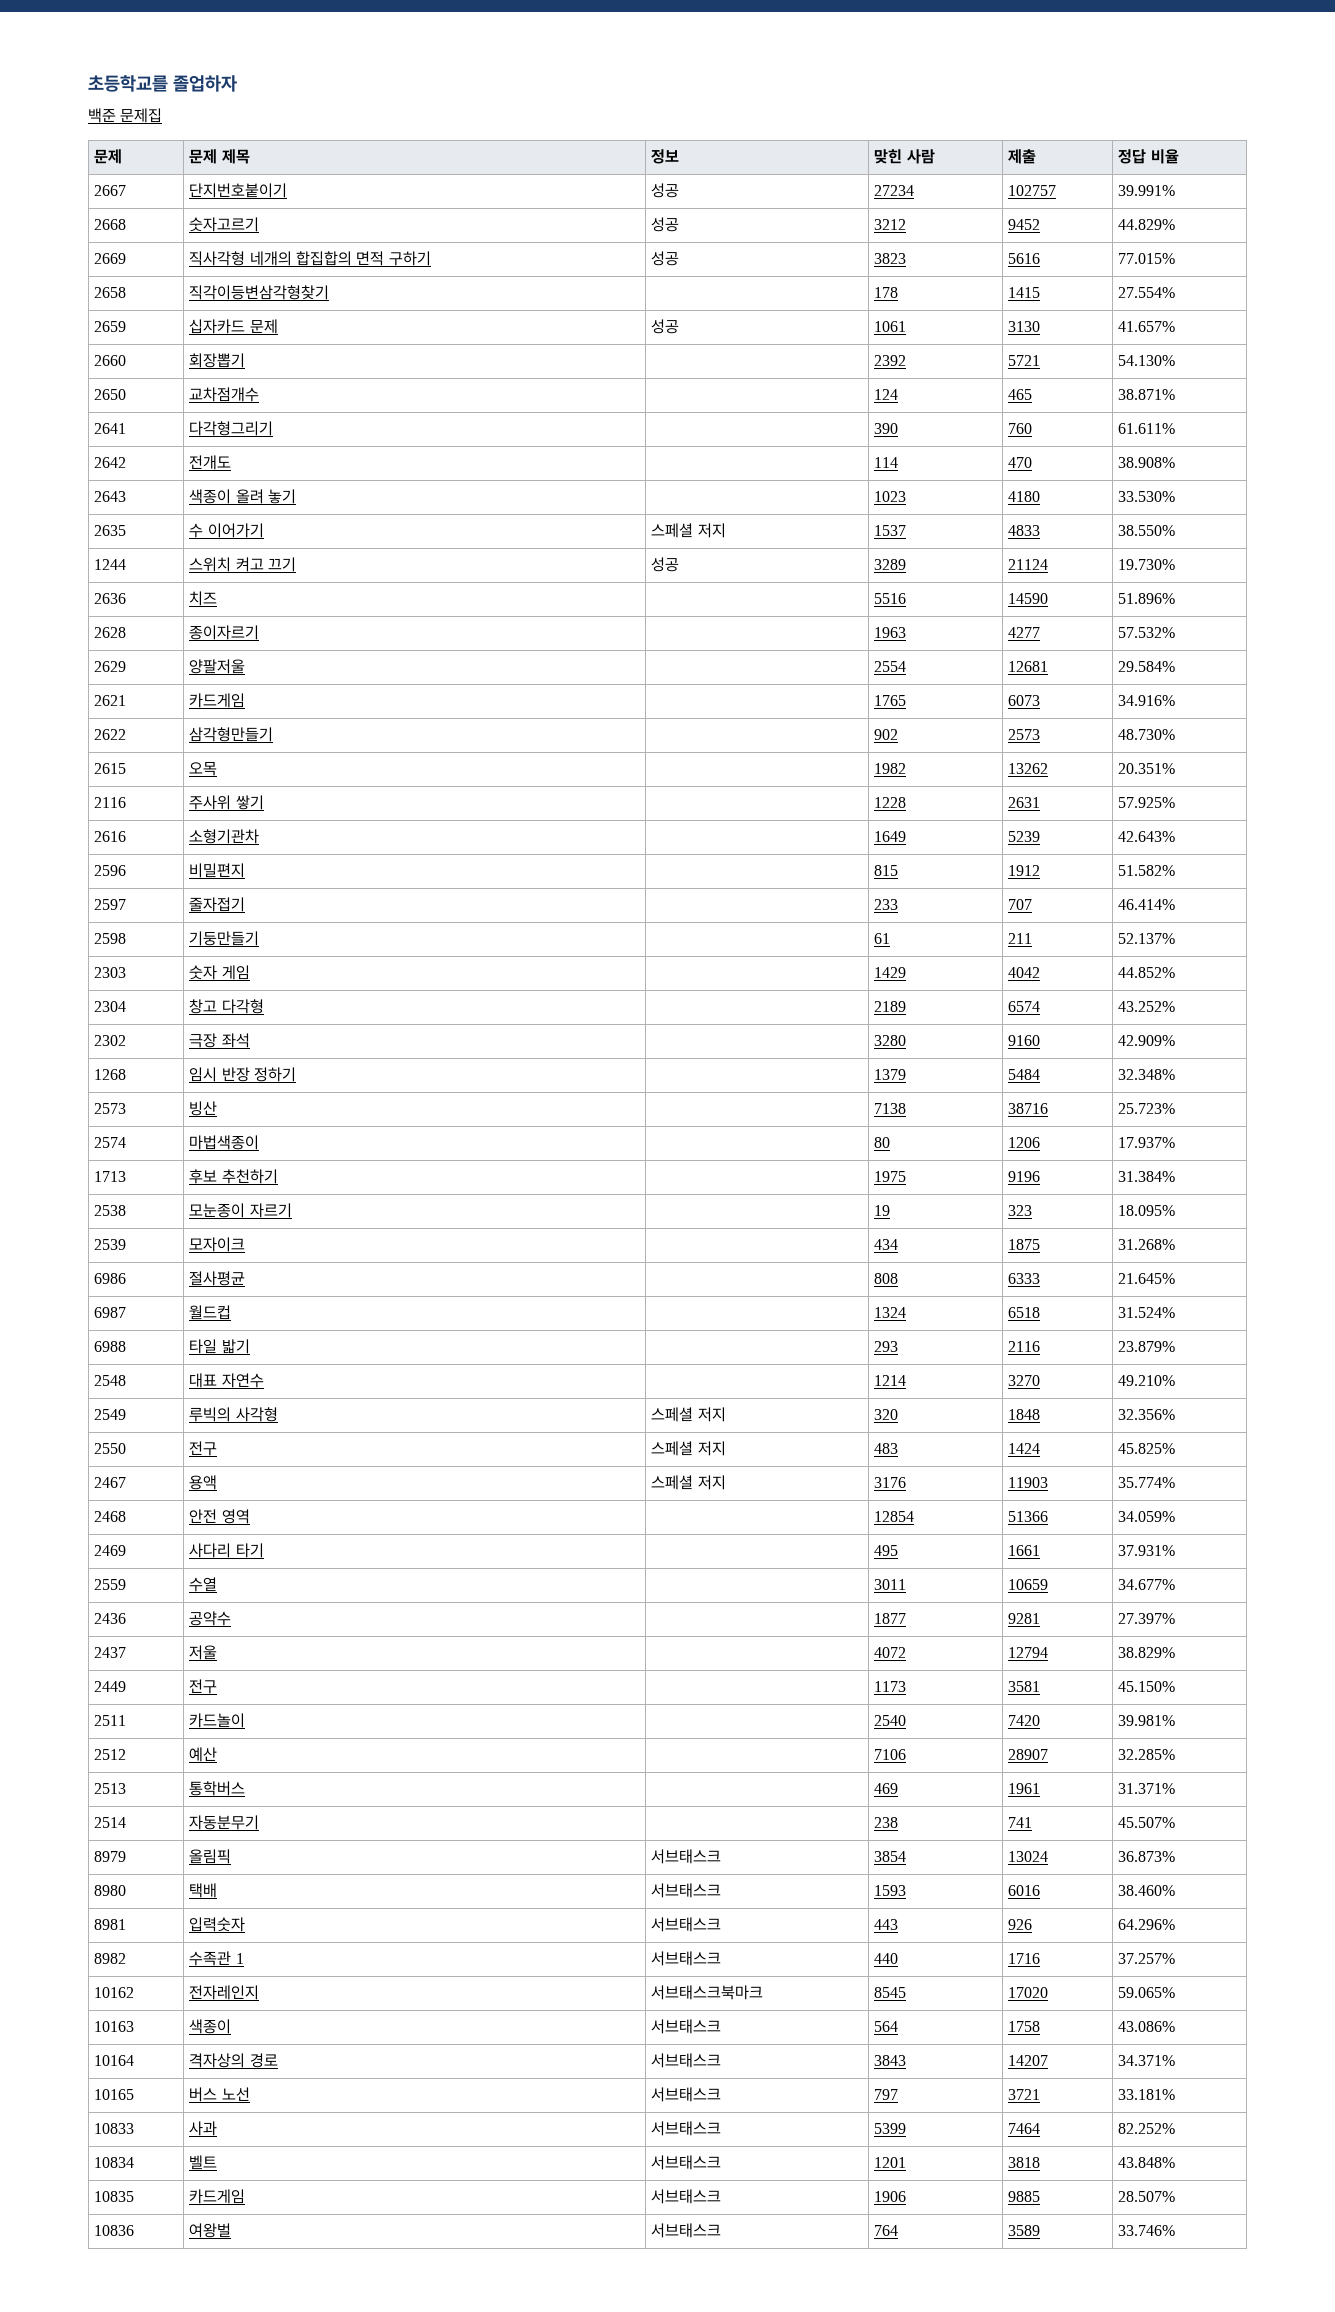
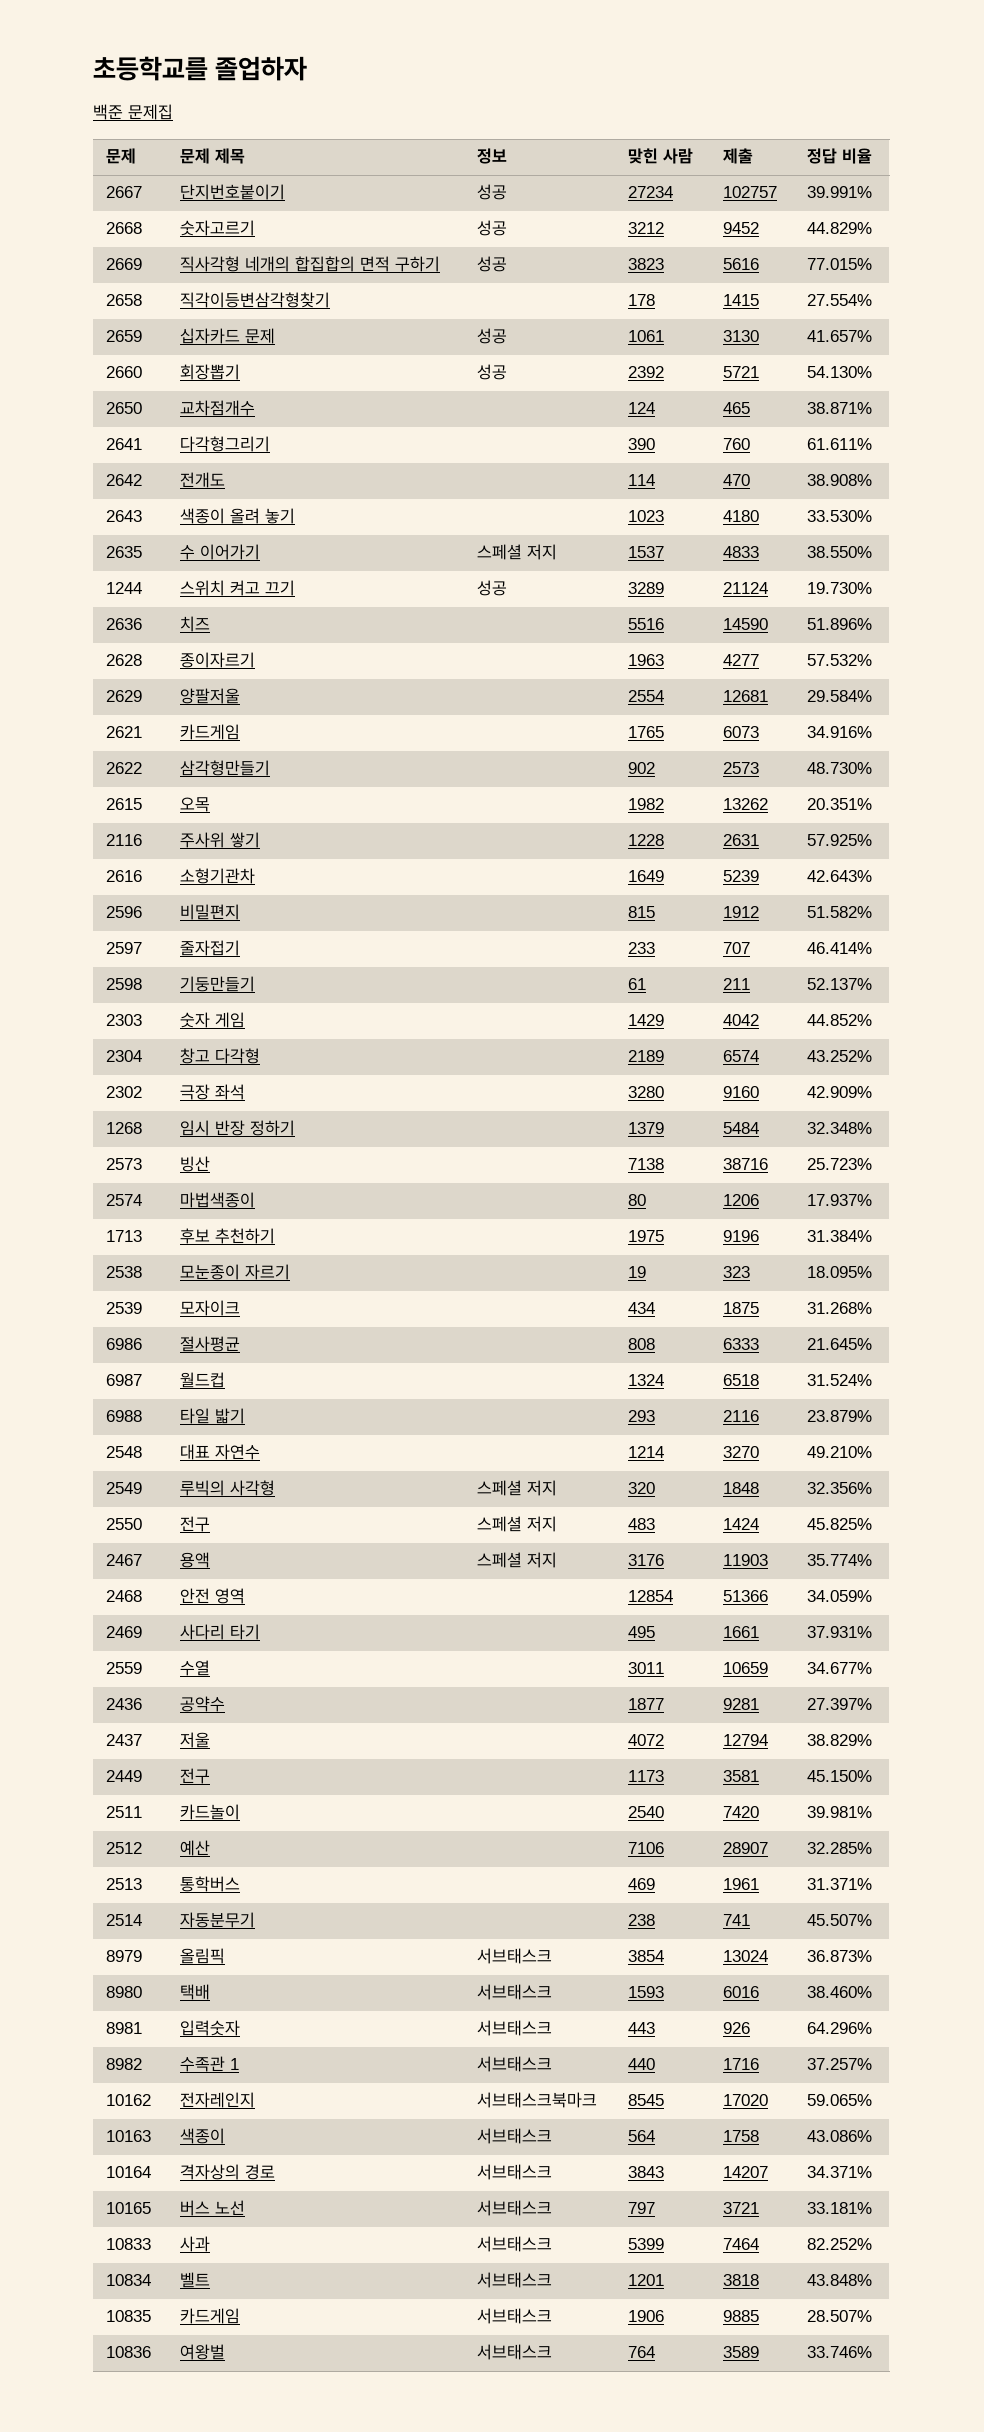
- 2660 | 회장뽑기 | | 2392 | 5721 | 54.130%
+ 2660 | 회장뽑기 | 성공 | 2392 | 5721 | 54.130%

